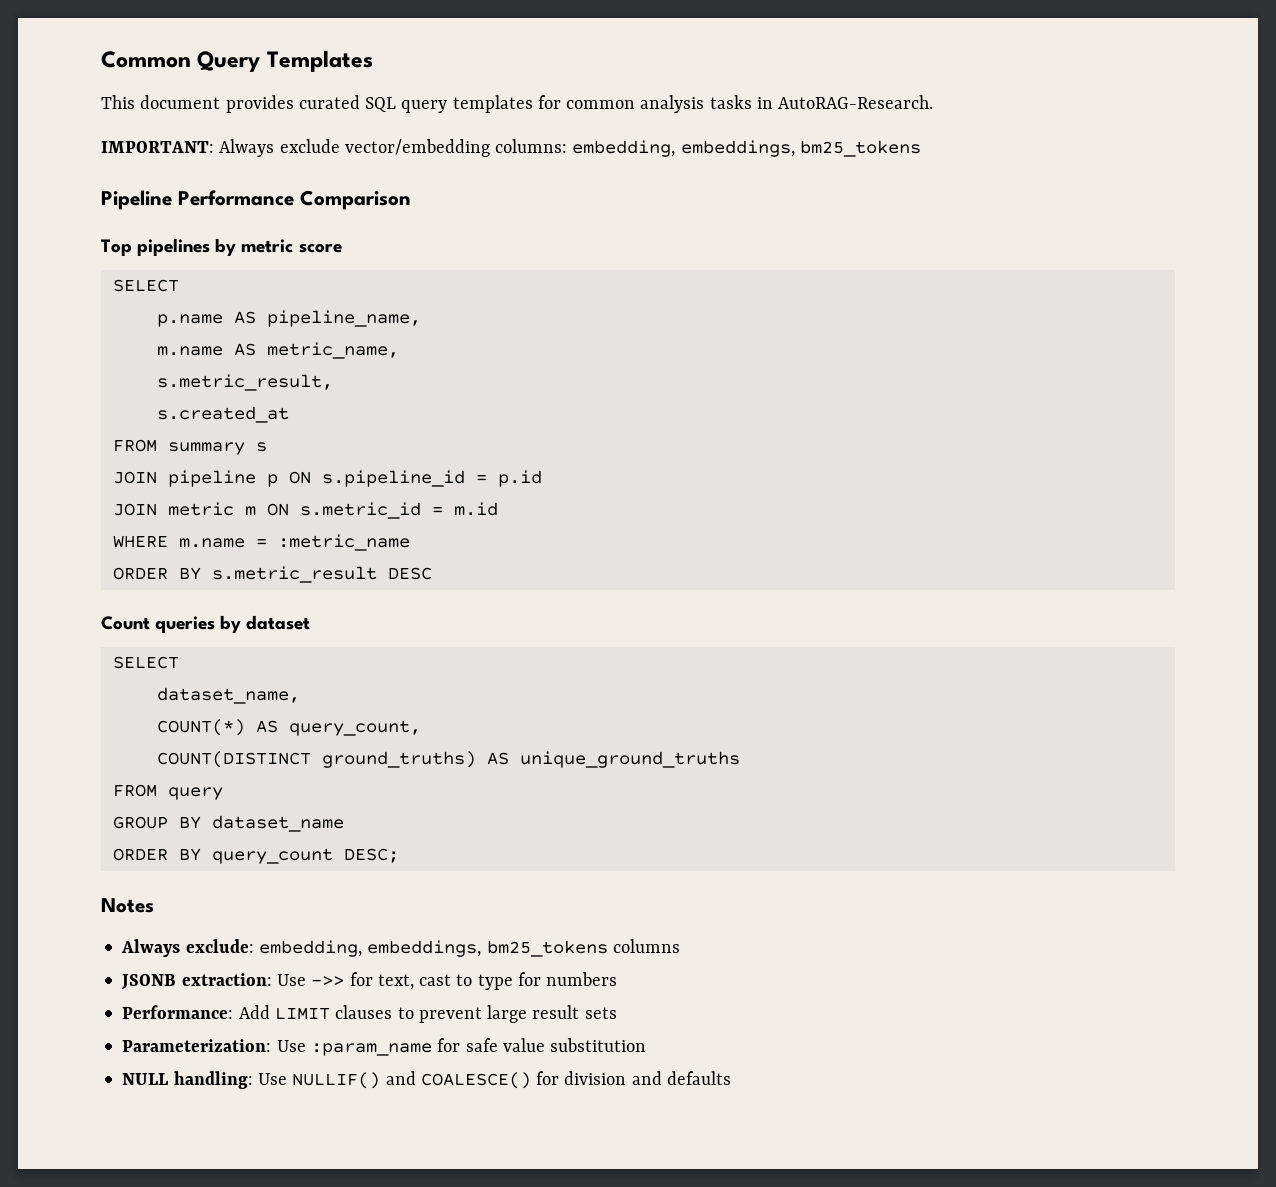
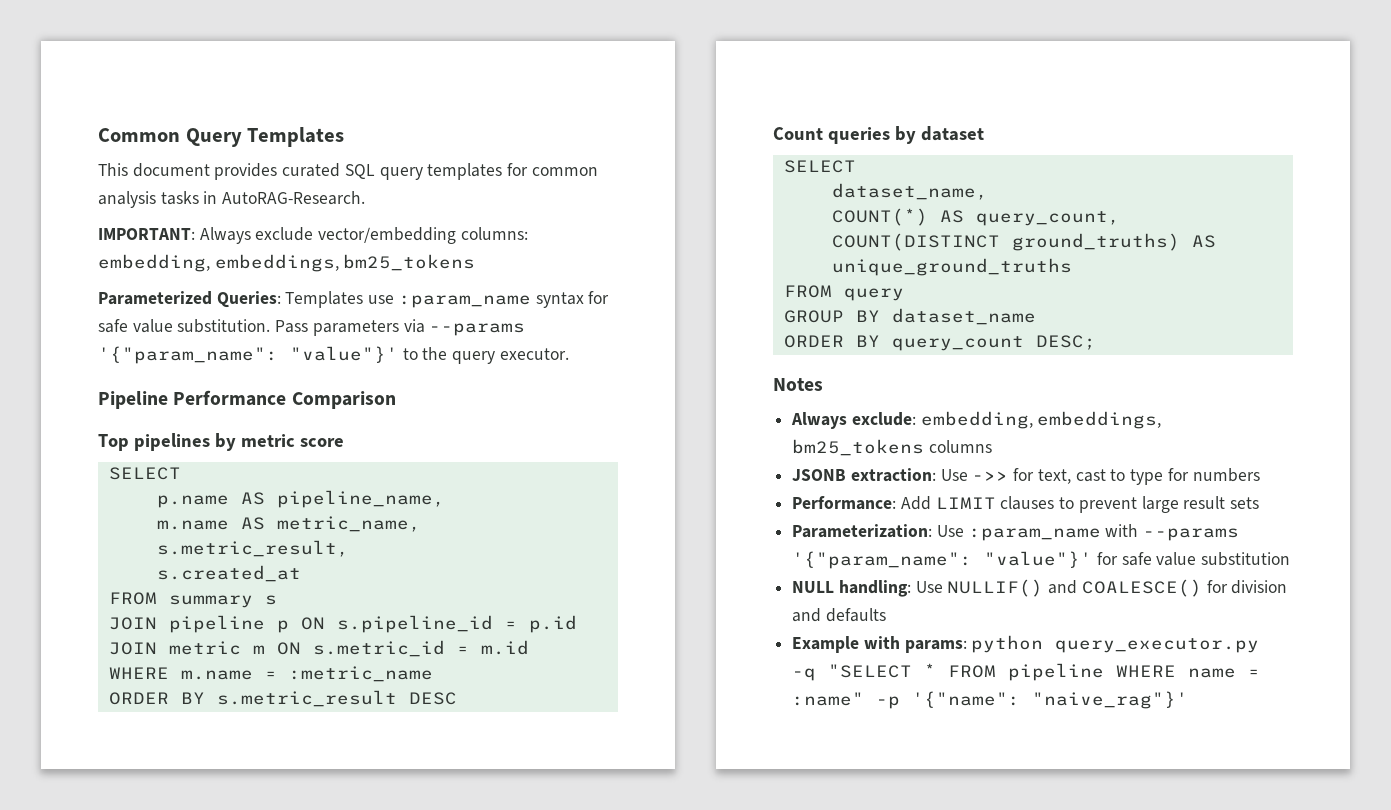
+ Parameterized Queries: Templates use :param_name syntax for safe value substitution. Pass parameters via --params '{"param_name": "value"}' to the query executor.
- Parameterization: Use :param_name for safe value substitution
+ Parameterization: Use :param_name with --params '{"param_name": "value"}' for safe value substitution
+ Example with params: python query_executor.py -q "SELECT * FROM pipeline WHERE name = :name" -p '{"name": "naive_rag"}'

